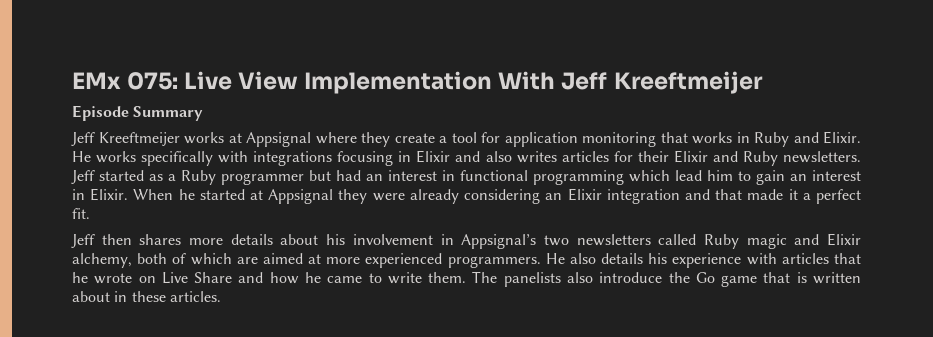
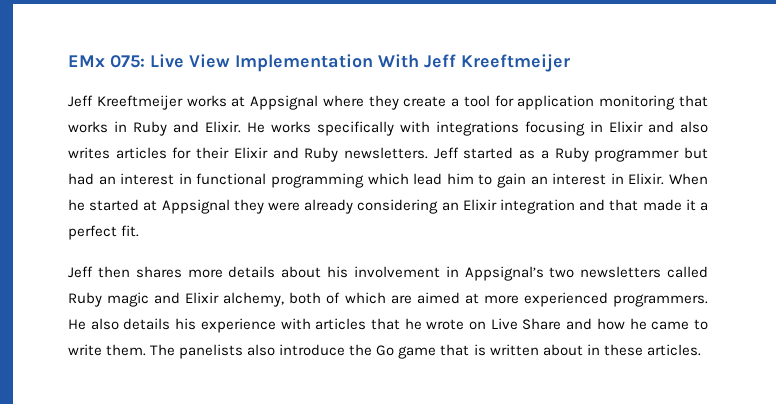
- Episode Summary

